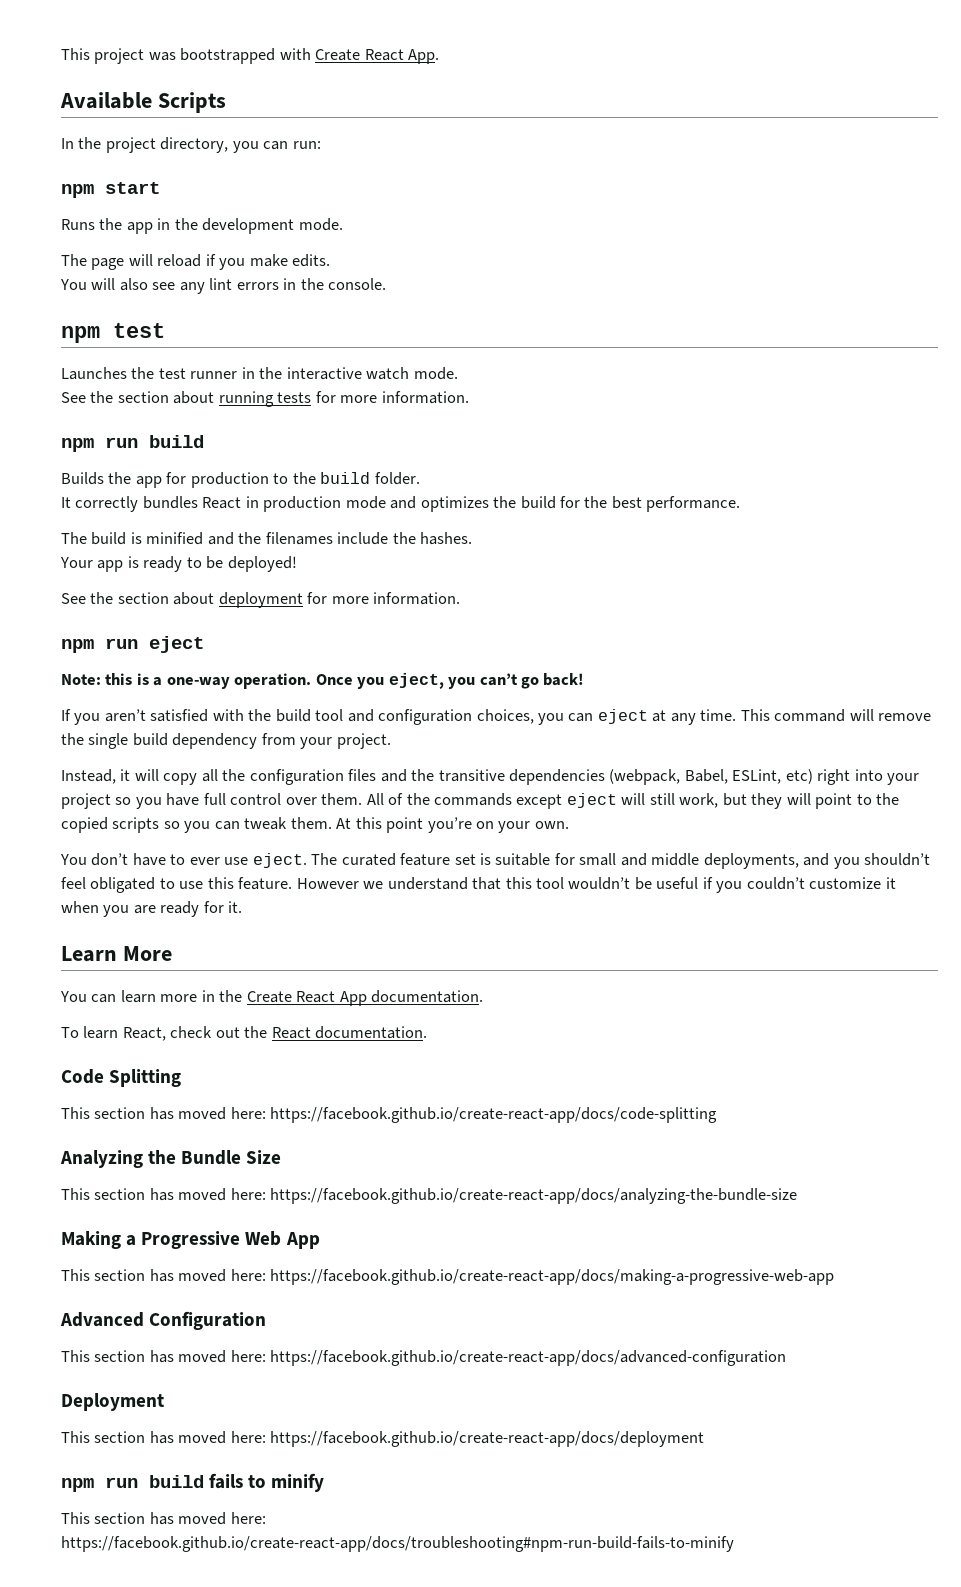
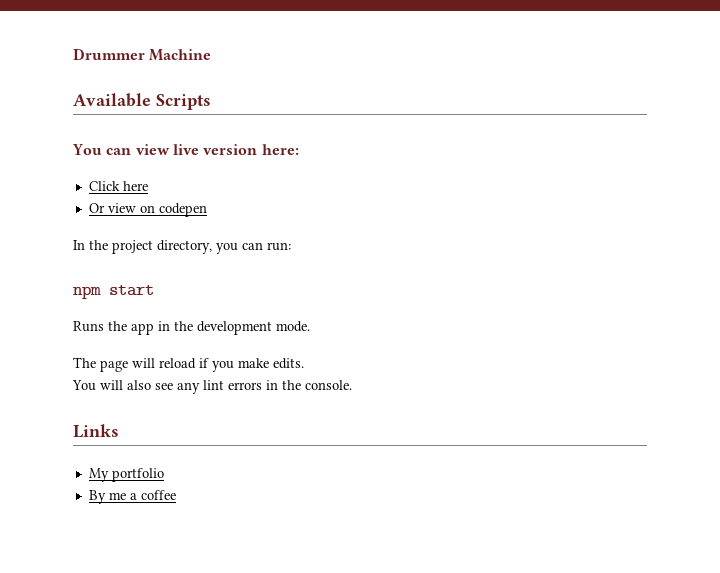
- This project was bootstrapped with Create React App.
+ Drummer Machine
  Available Scripts
+ You can view live version here:
+ Click here
+ Or view on codepen
- npm test
- Launches the test runner in the interactive watch mode.
- See the section about running tests for more information.
- npm run build
- Builds the app for production to the build folder.
- It correctly bundles React in production mode and optimizes the build for the best performance.
- The build is minified and the filenames include the hashes.
- Your app is ready to be deployed!
- See the section about deployment for more information.
- npm run eject
- Note: this is a one-way operation. Once you eject, you can’t go back!
- If you aren’t satisfied with the build tool and configuration choices, you can eject at any time. This command will remove the single build dependency from your project.
- Instead, it will copy all the configuration files and the transitive dependencies (webpack, Babel, ESLint, etc) right into your project so you have full control over them. All of the commands except eject will still work, but they will point to the copied scripts so you can tweak them. At this point you’re on your own.
- You don’t have to ever use eject. The curated feature set is suitable for small and middle deployments, and you shouldn’t feel obligated to use this feature. However we understand that this tool wouldn’t be useful if you couldn’t customize it when you are ready for it.
- Learn More
- You can learn more in the Create React App documentation.
- To learn React, check out the React documentation.
- Code Splitting
- This section has moved here: https://facebook.github.io/create-react-app/docs/code-splitting
- Analyzing the Bundle Size
- This section has moved here: https://facebook.github.io/create-react-app/docs/analyzing-the-bundle-size
- Making a Progressive Web App
- This section has moved here: https://facebook.github.io/create-react-app/docs/making-a-progressive-web-app
- Advanced Configuration
- This section has moved here: https://facebook.github.io/create-react-app/docs/advanced-configuration
- Deployment
- This section has moved here: https://facebook.github.io/create-react-app/docs/deployment
- npm run build fails to minify
- This section has moved here: https://facebook.github.io/create-react-app/docs/troubleshooting#npm-run-build-fails-to-minify
+ Links
+ My portfolio
+ By me a coffee

